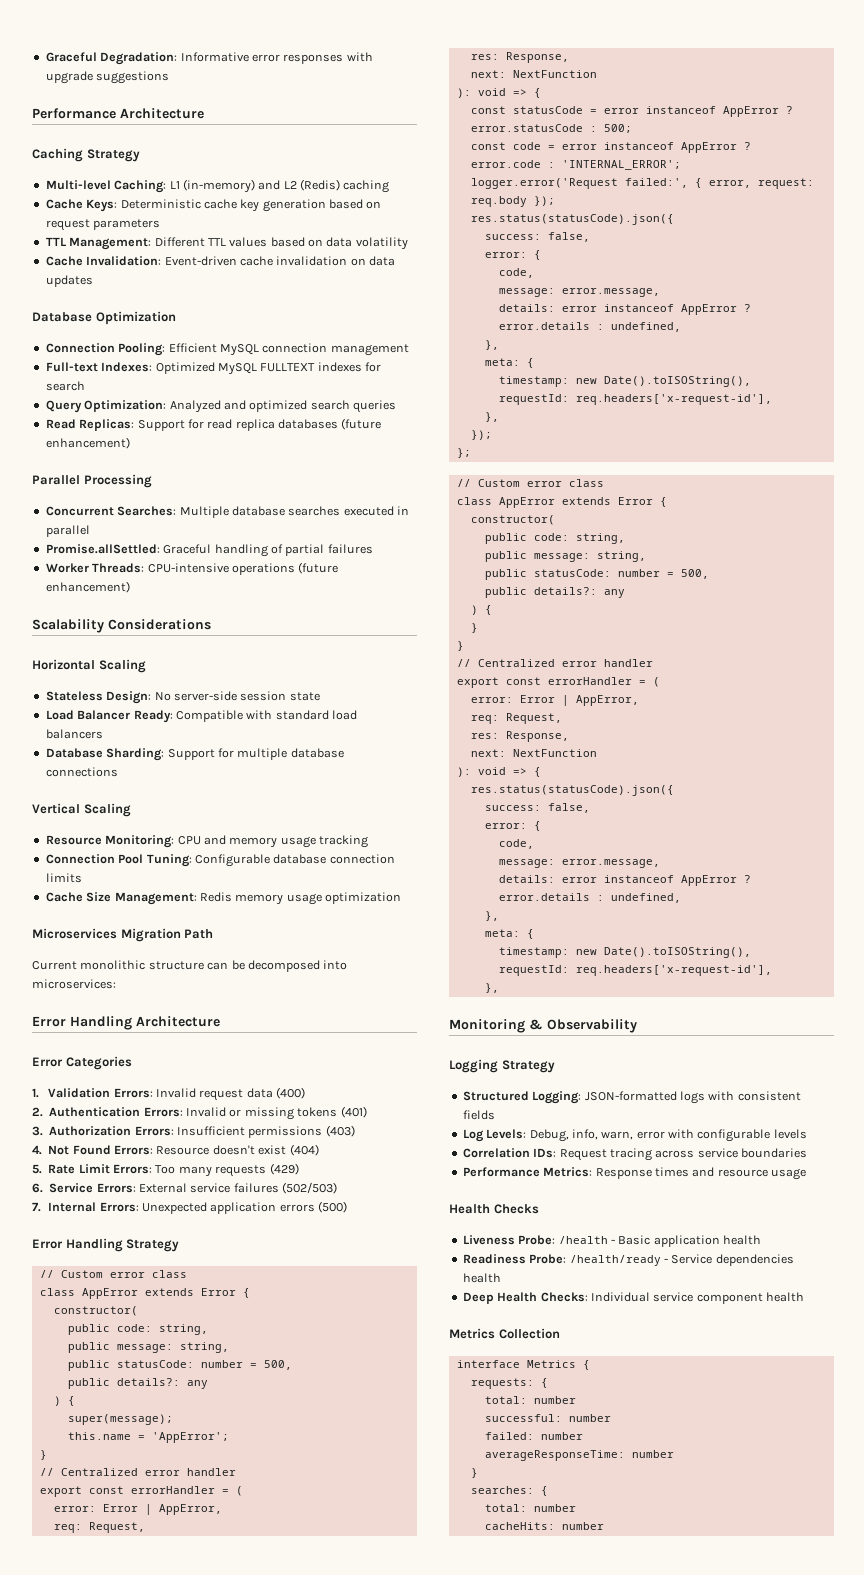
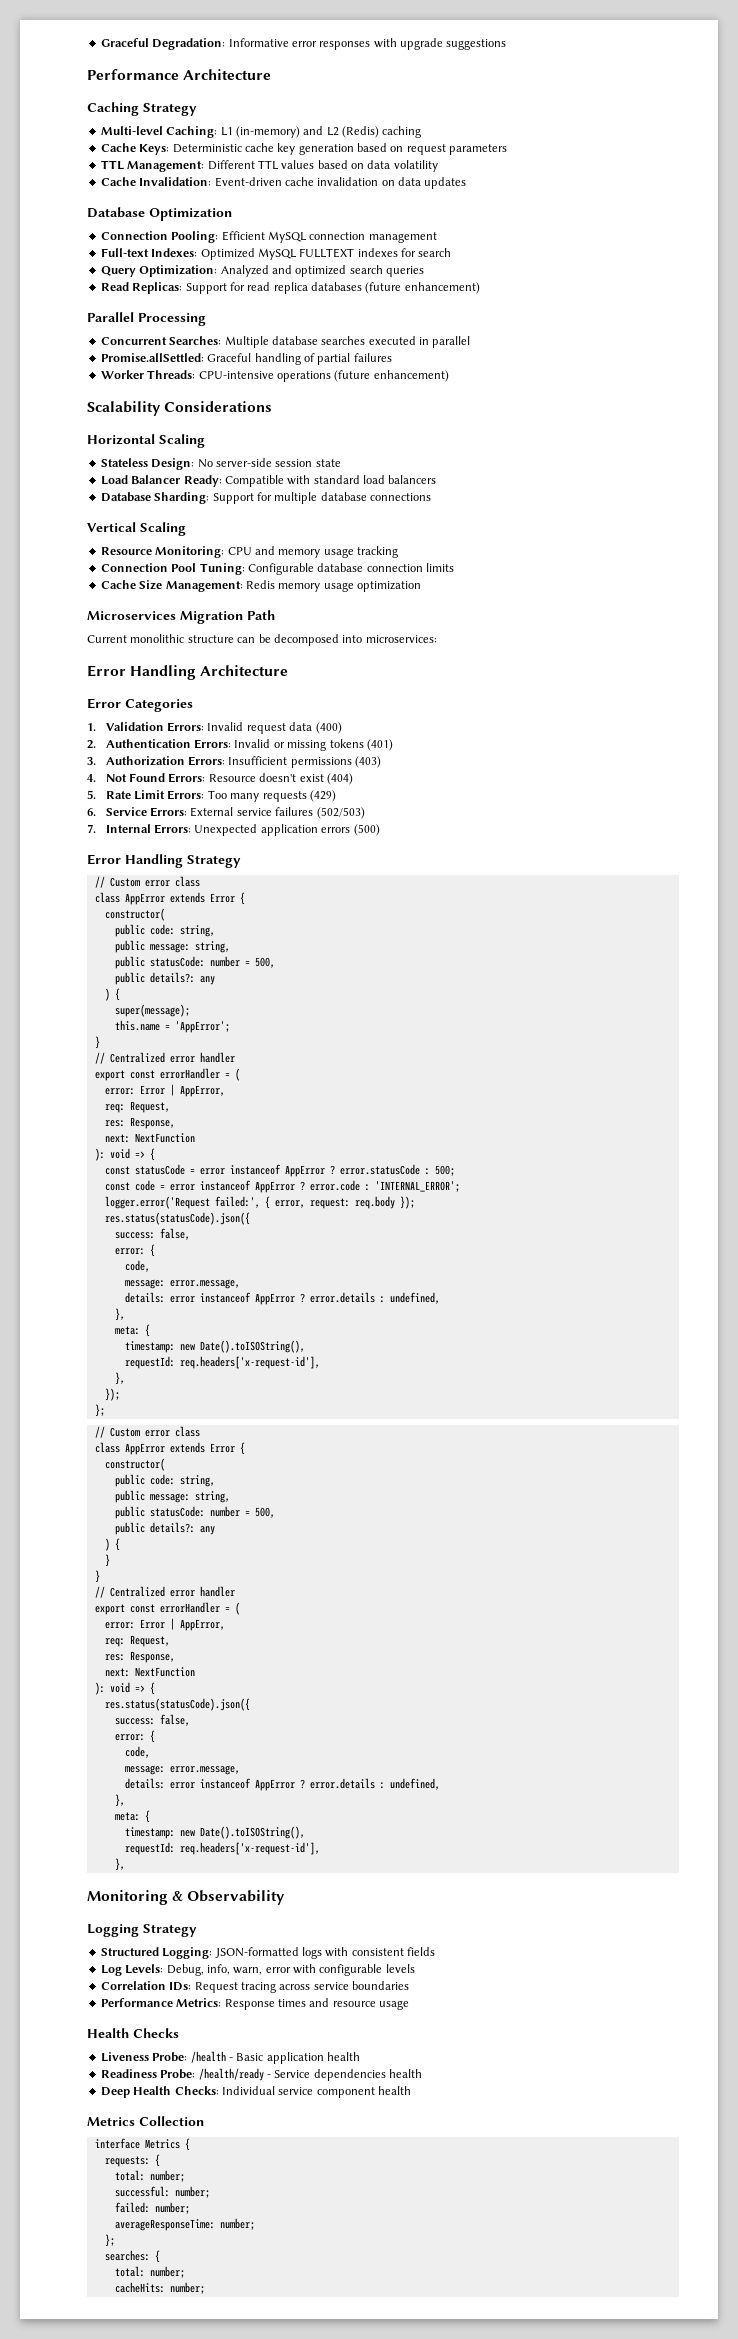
  requests: {
- total: number
+ total: number;
- successful: number
+ successful: number;
- failed: number
+ failed: number;
- averageResponseTime: number
- }
+ averageResponseTime: number;
+ };
  searches: {
- total: number
+ total: number;
- cacheHits: number
+ cacheHits: number;

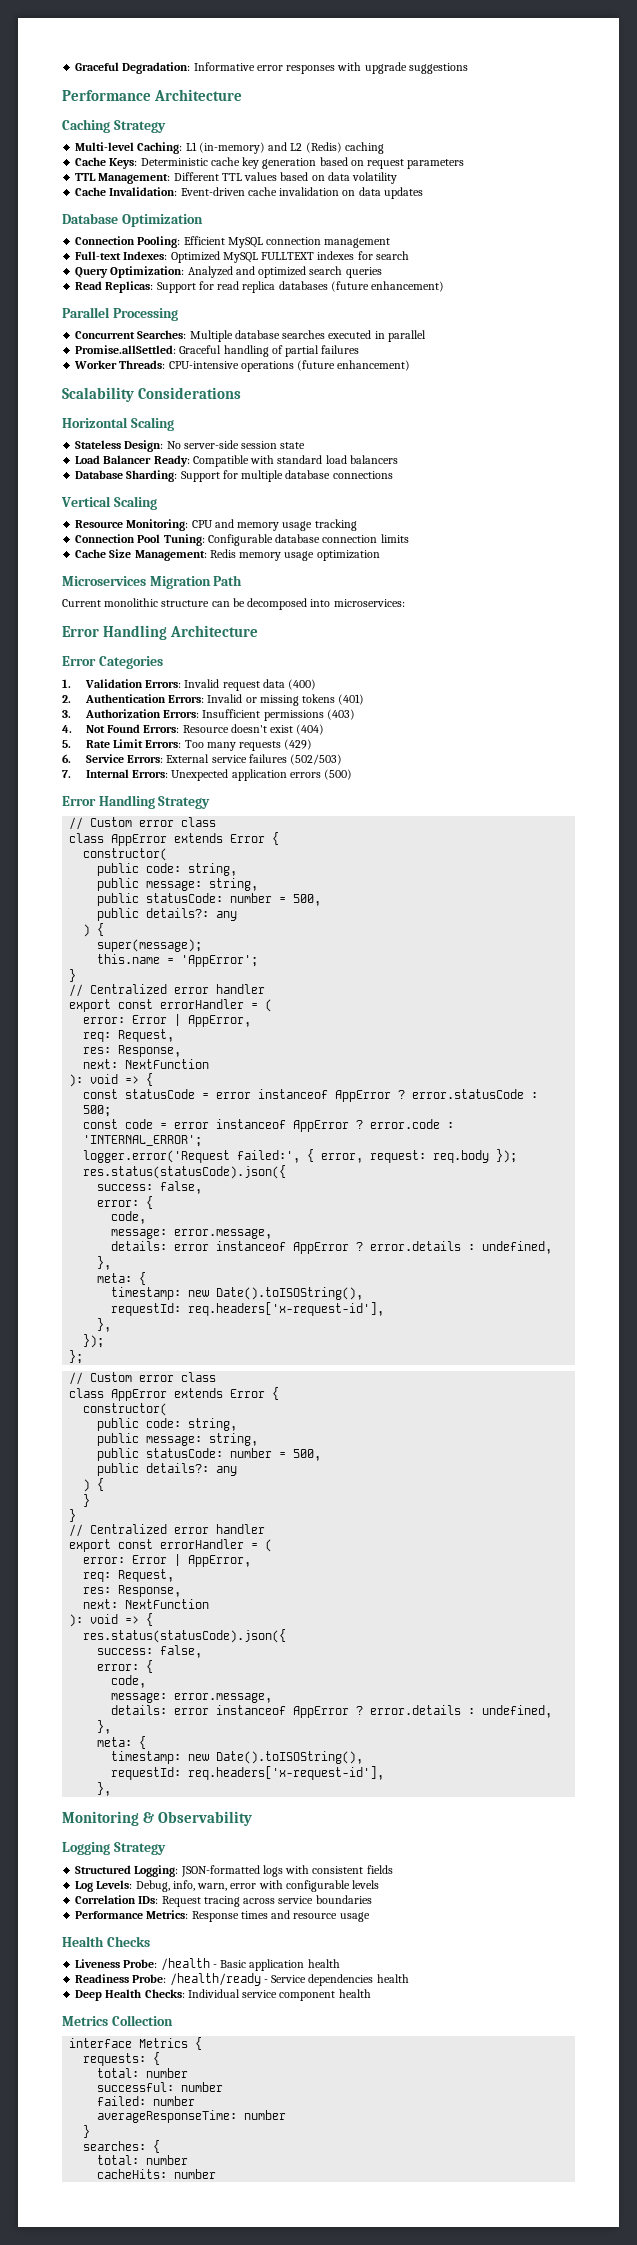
  requests: {
- total: number;
+ total: number
- successful: number;
+ successful: number
- failed: number;
+ failed: number
- averageResponseTime: number;
- };
+ averageResponseTime: number
+ }
  searches: {
- total: number;
+ total: number
- cacheHits: number;
+ cacheHits: number

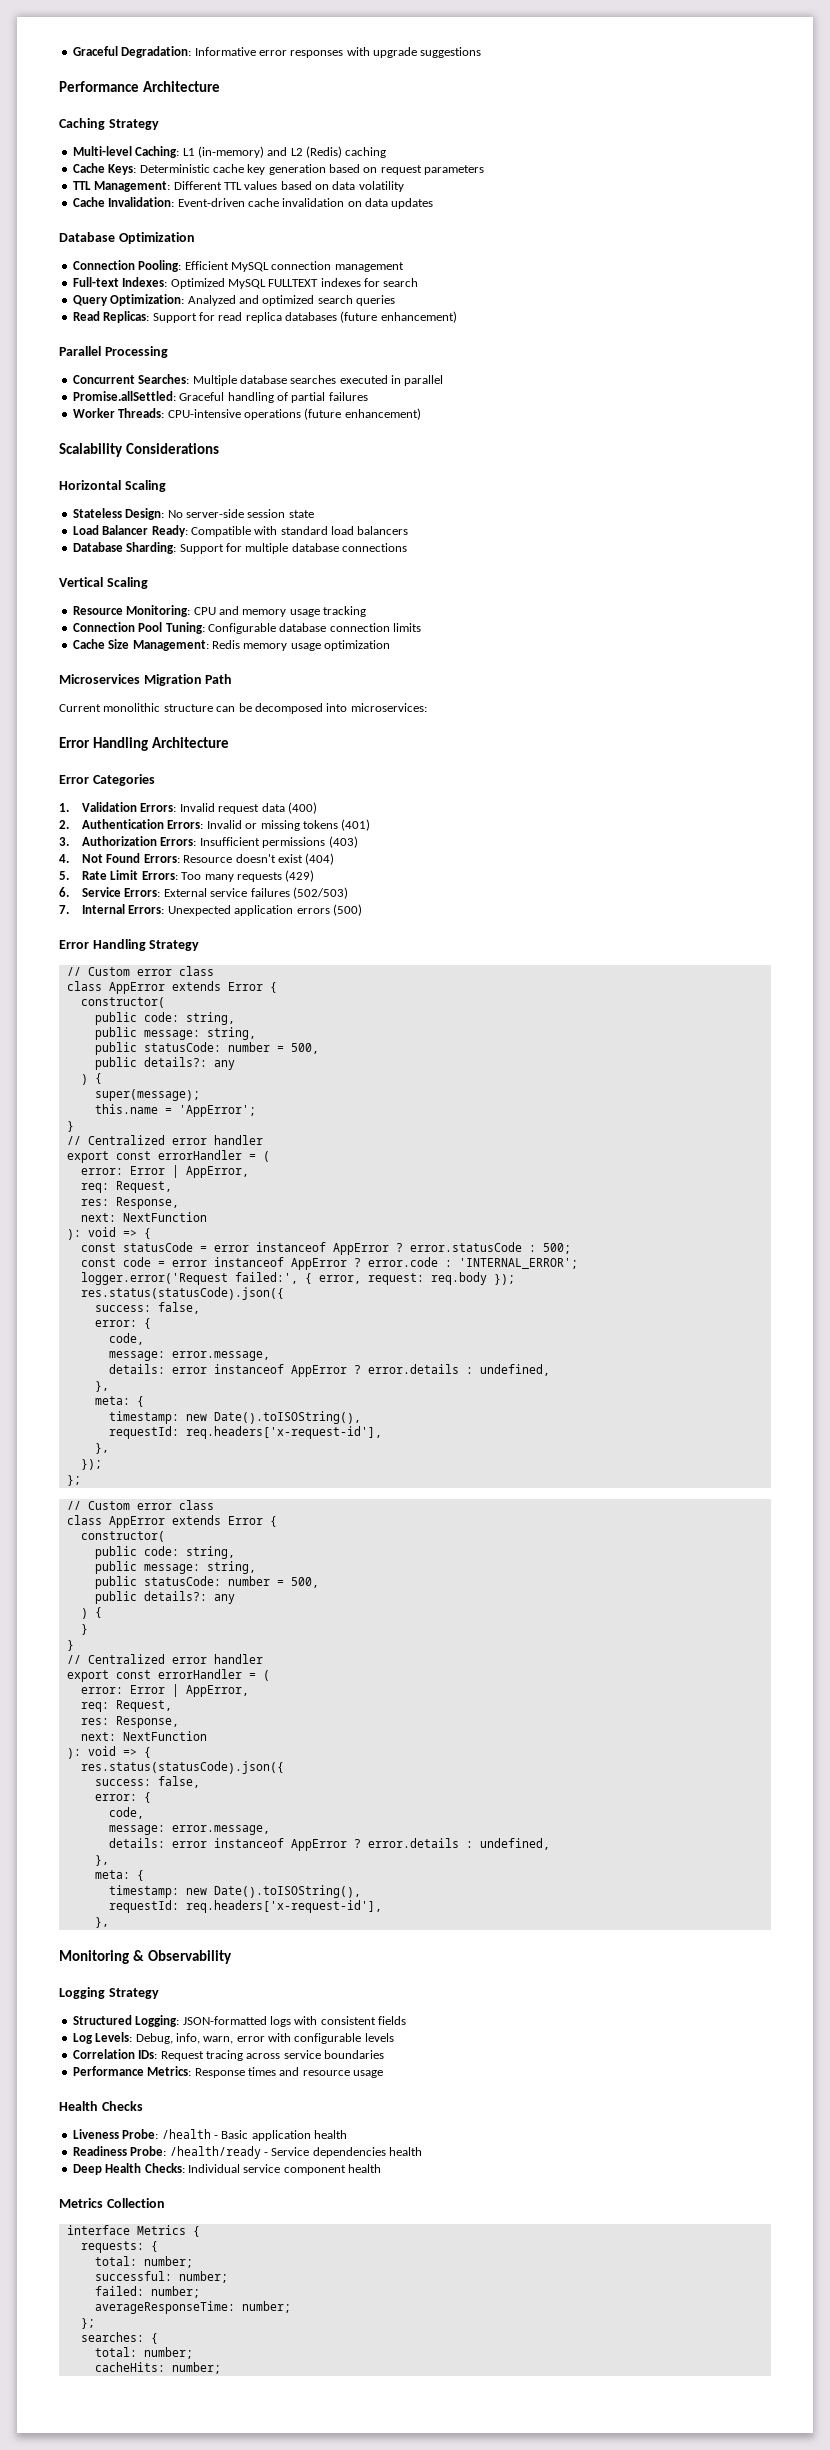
  requests: {
- total: number
+ total: number;
- successful: number
+ successful: number;
- failed: number
+ failed: number;
- averageResponseTime: number
- }
+ averageResponseTime: number;
+ };
  searches: {
- total: number
+ total: number;
- cacheHits: number
+ cacheHits: number;

